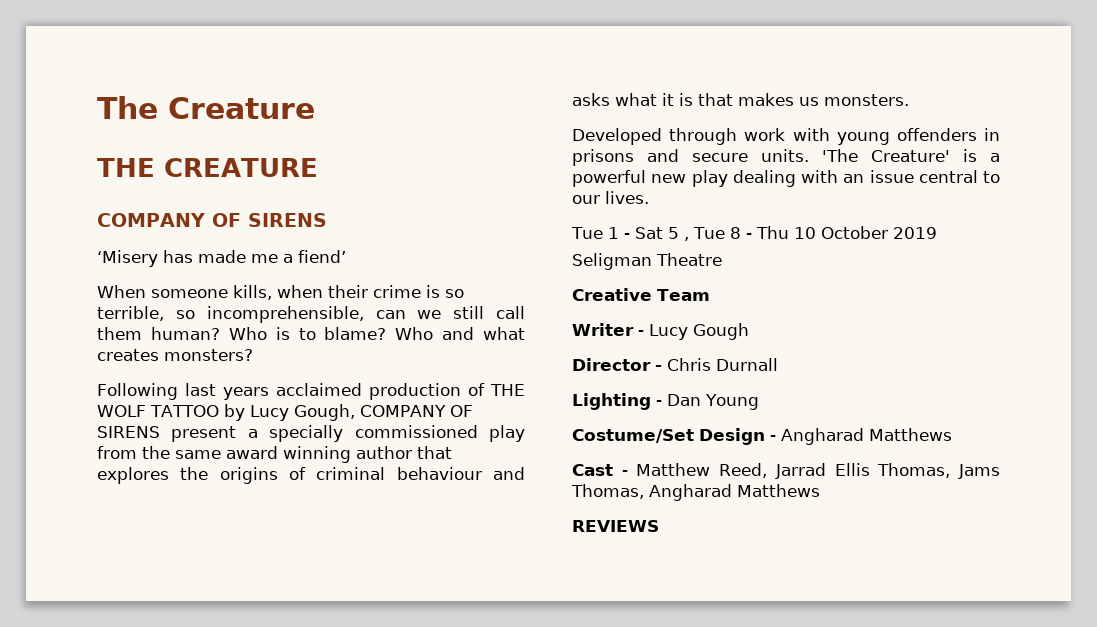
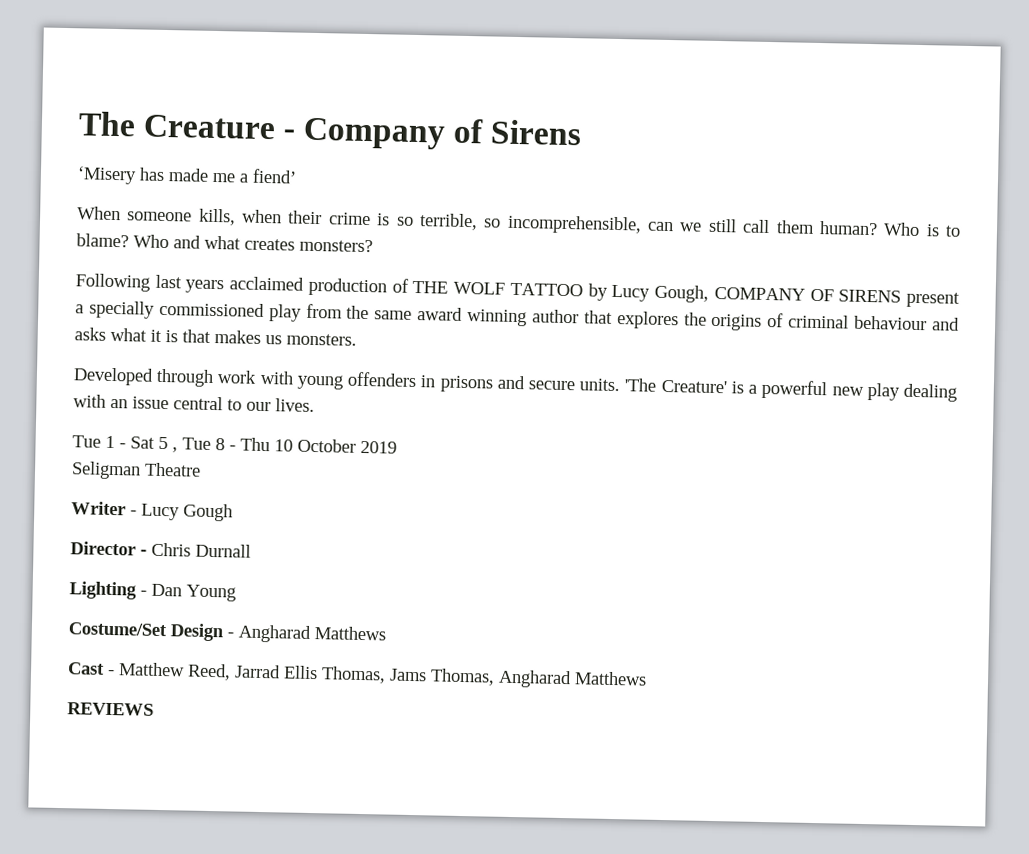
- The Creature
- THE CREATURE
- COMPANY OF SIRENS
+ The Creature - Company of Sirens
- Creative Team

